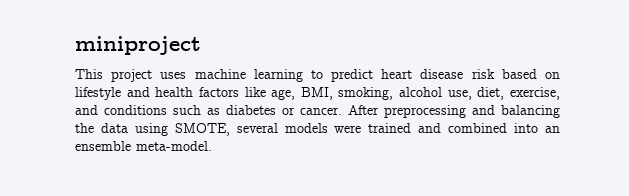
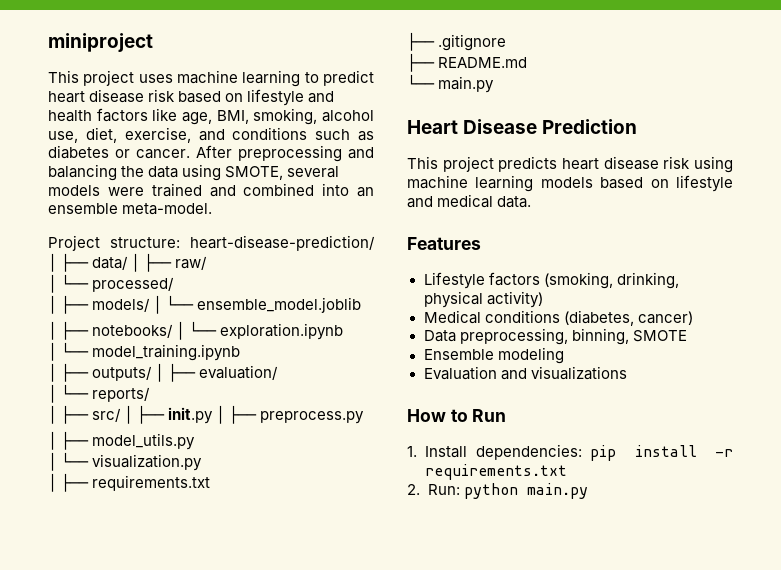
+ Project structure: heart-disease-prediction/ │ ├── data/ │ ├── raw/
+ │ └── processed/
+ │ ├── models/ │ └── ensemble_model.joblib
+ │ ├── notebooks/ │ └── exploration.ipynb
+ │ └── model_training.ipynb
+ │ ├── outputs/ │ ├── evaluation/
+ │ └── reports/
+ │ ├── src/ │ ├── init.py │ ├── preprocess.py
+ │ ├── model_utils.py
+ │ └── visualization.py
+ │ ├── requirements.txt
+ ├── .gitignore
+ ├── README.md
+ └── main.py
+ Heart Disease Prediction
+ This project predicts heart disease risk using machine learning models based on lifestyle and medical data.
+ Features
+ Lifestyle factors (smoking, drinking, physical activity)
+ Medical conditions (diabetes, cancer)
+ Data preprocessing, binning, SMOTE
+ Ensemble modeling
+ Evaluation and visualizations
+ How to Run
+ 1. Install dependencies: pip install -r requirements.txt
+ 2. Run: python main.py

